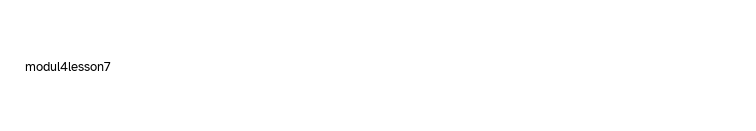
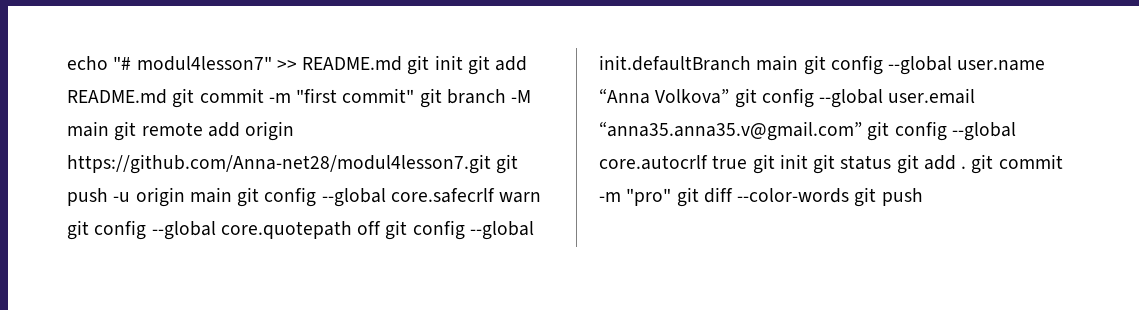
- modul4lesson7
+ echo "# modul4lesson7" >> README.md git init git add README.md git commit -m "first commit" git branch -M main git remote add origin https://github.com/Anna-net28/modul4lesson7.git git push -u origin main git config --global core.safecrlf warn git config --global core.quotepath off git config --global init.defaultBranch main git config --global user.name “Anna Volkova” git config --global user.email “anna35.anna35.v@gmail.com” git config --global core.autocrlf true git init git status git add . git commit -m "pro" git diff --color-words git push

